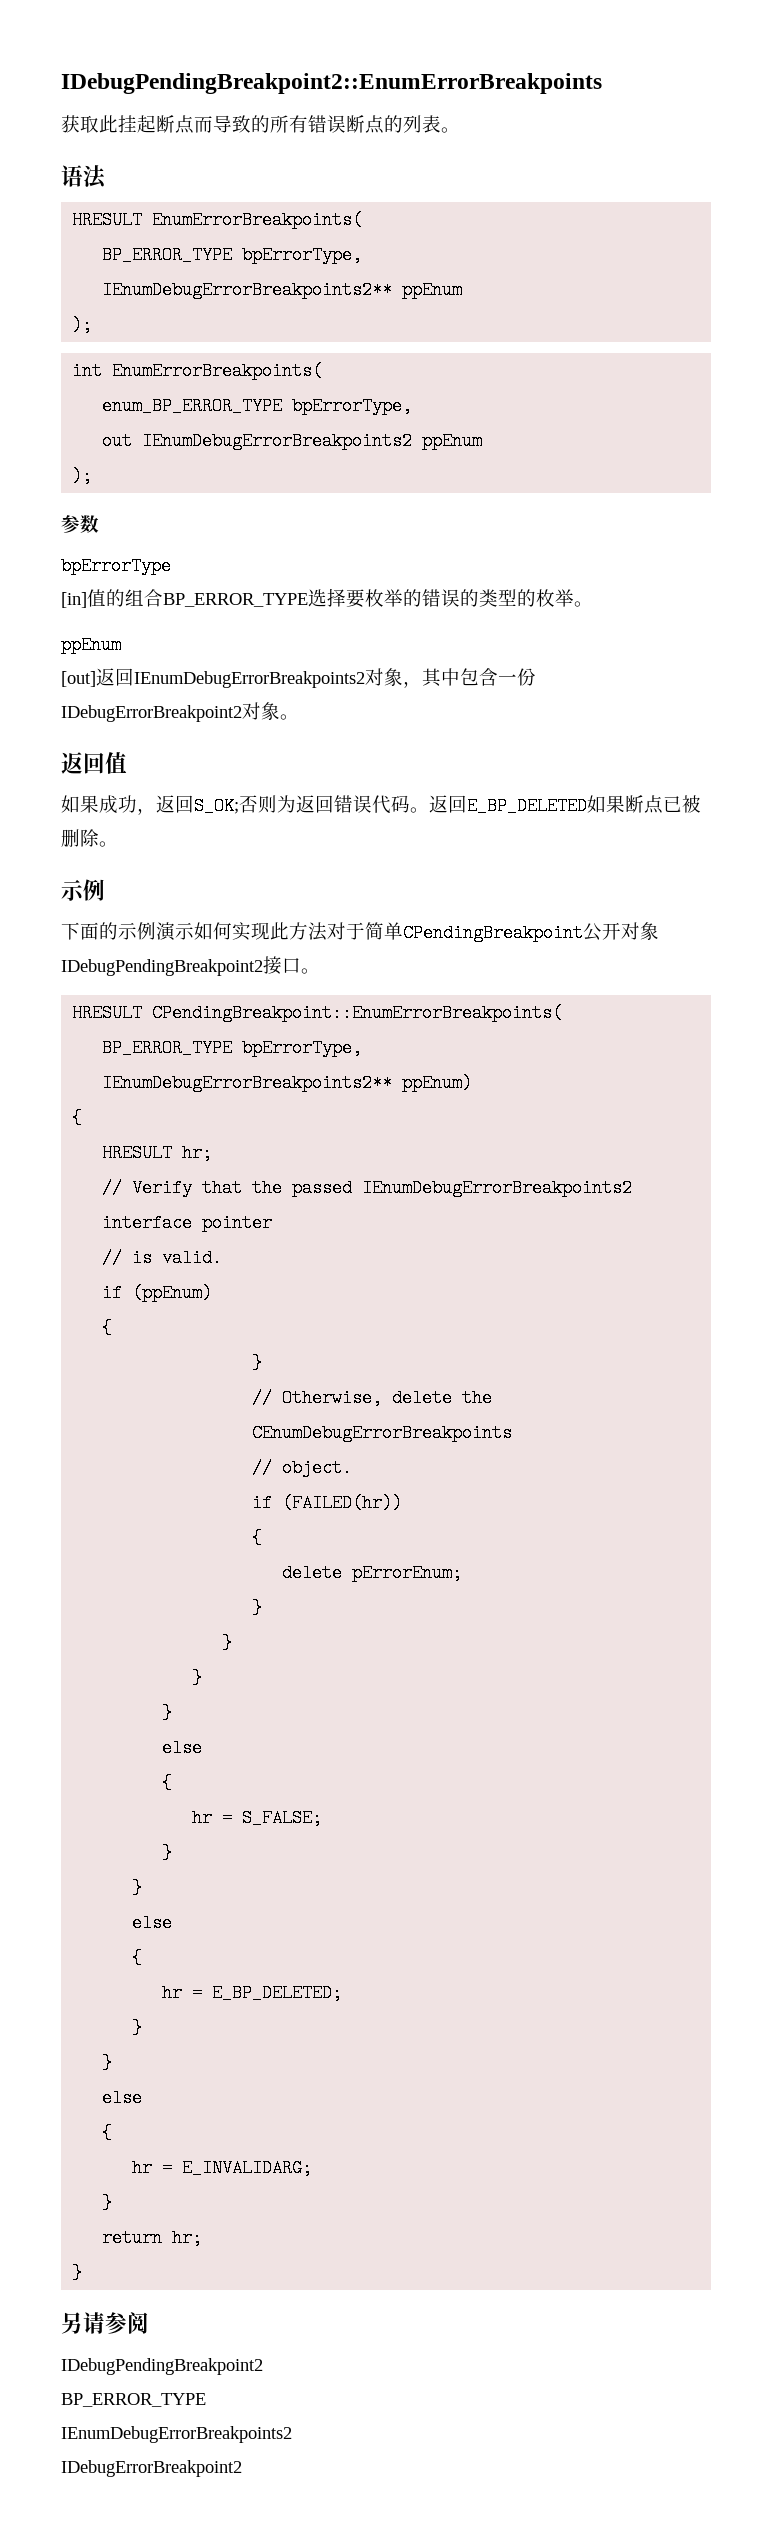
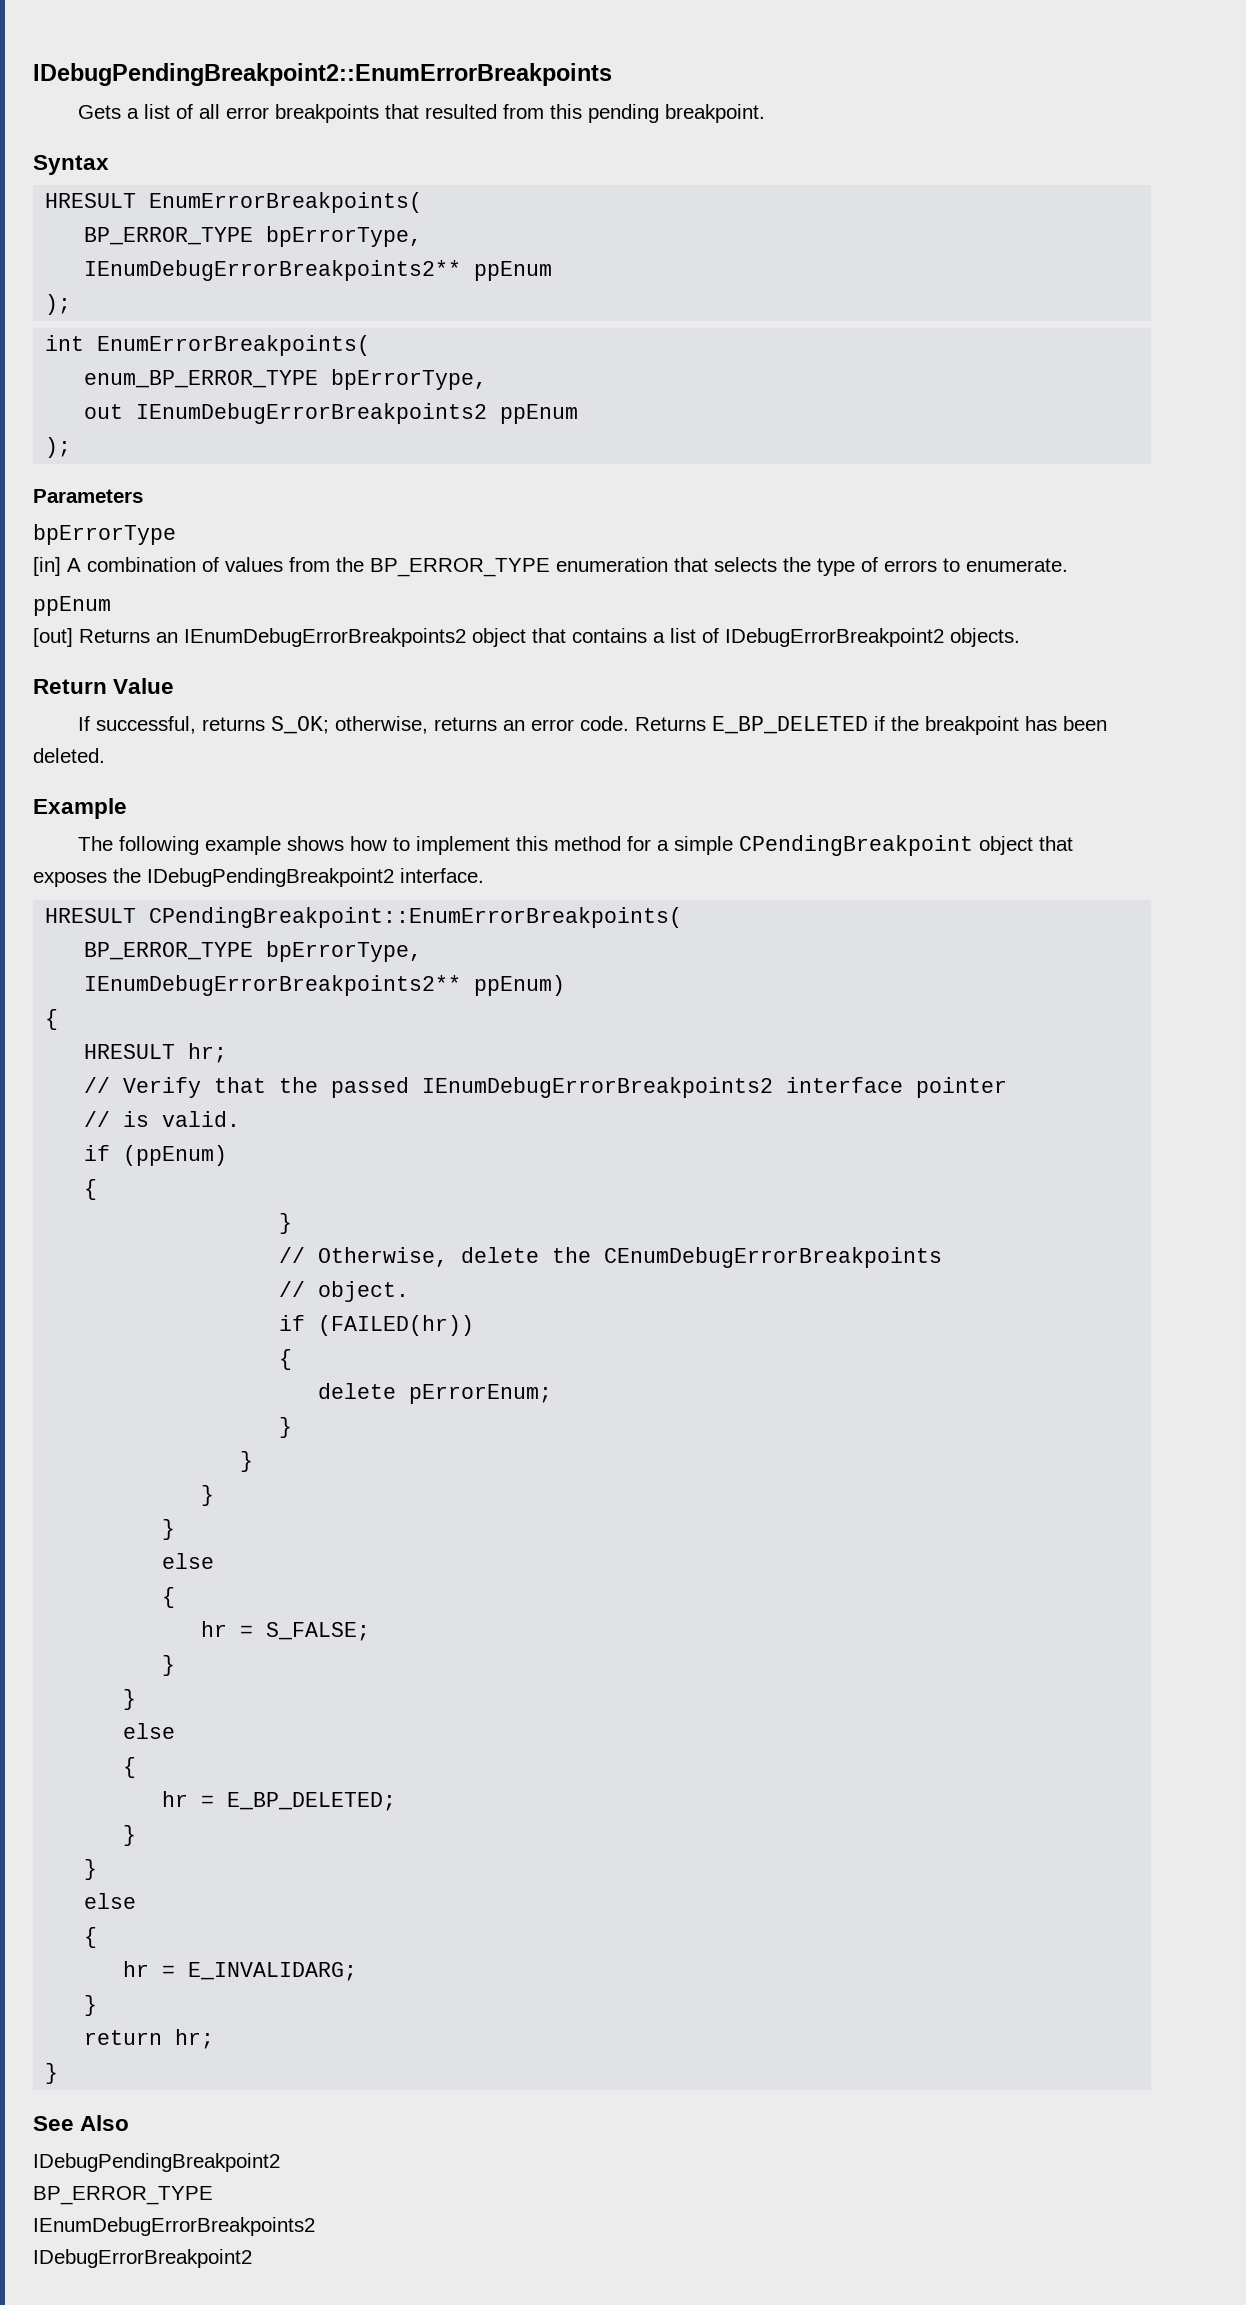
- 获取此挂起断点而导致的所有错误断点的列表。
- 语法
+ Gets a list of all error breakpoints that resulted from this pending breakpoint.
+ Syntax
- 参数
+ Parameters
- [in]值的组合BP_ERROR_TYPE选择要枚举的错误的类型的枚举。
+ [in] A combination of values from the BP_ERROR_TYPE enumeration that selects the type of errors to enumerate.
  ppEnum
- [out]返回IEnumDebugErrorBreakpoints2对象，其中包含一份IDebugErrorBreakpoint2对象。
- 返回值
- 如果成功，返回S_OK;否则为返回错误代码。返回E_BP_DELETED如果断点已被删除。
- 示例
- 下面的示例演示如何实现此方法对于简单CPendingBreakpoint公开对象IDebugPendingBreakpoint2接口。
+ [out] Returns an IEnumDebugErrorBreakpoints2 object that contains a list of IDebugErrorBreakpoint2 objects.
+ Return Value
+ If successful, returns S_OK; otherwise, returns an error code. Returns E_BP_DELETED if the breakpoint has been deleted.
+ Example
+ The following example shows how to implement this method for a simple CPendingBreakpoint object that exposes the IDebugPendingBreakpoint2 interface.
- 另请参阅
+ See Also

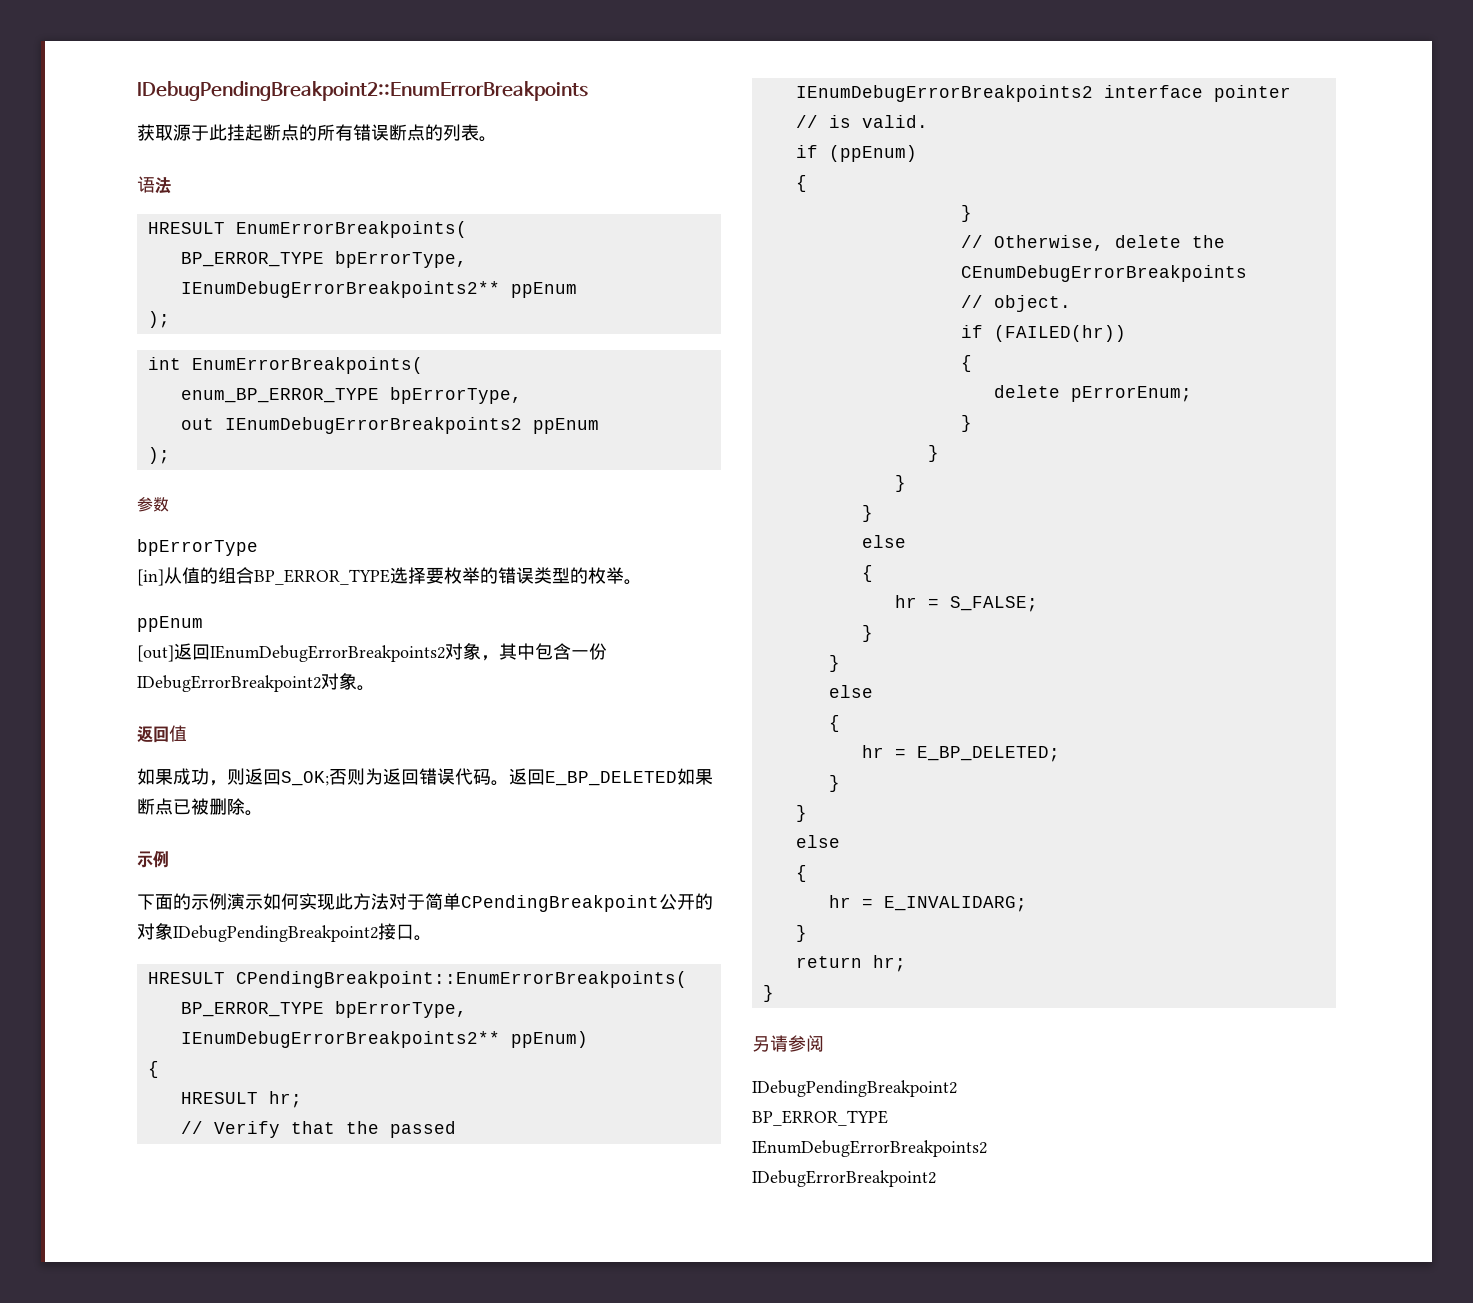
- Gets a list of all error breakpoints that resulted from this pending breakpoint.
- Syntax
+ 获取源于此挂起断点的所有错误断点的列表。
+ 语法
- Parameters
+ 参数
- [in] A combination of values from the BP_ERROR_TYPE enumeration that selects the type of errors to enumerate.
+ [in]从值的组合BP_ERROR_TYPE选择要枚举的错误类型的枚举。
  ppEnum
- [out] Returns an IEnumDebugErrorBreakpoints2 object that contains a list of IDebugErrorBreakpoint2 objects.
- Return Value
- If successful, returns S_OK; otherwise, returns an error code. Returns E_BP_DELETED if the breakpoint has been deleted.
- Example
- The following example shows how to implement this method for a simple CPendingBreakpoint object that exposes the IDebugPendingBreakpoint2 interface.
+ [out]返回IEnumDebugErrorBreakpoints2对象，其中包含一份IDebugErrorBreakpoint2对象。
+ 返回值
+ 如果成功，则返回S_OK;否则为返回错误代码。返回E_BP_DELETED如果断点已被删除。
+ 示例
+ 下面的示例演示如何实现此方法对于简单CPendingBreakpoint公开的对象IDebugPendingBreakpoint2接口。
- See Also
+ 另请参阅

